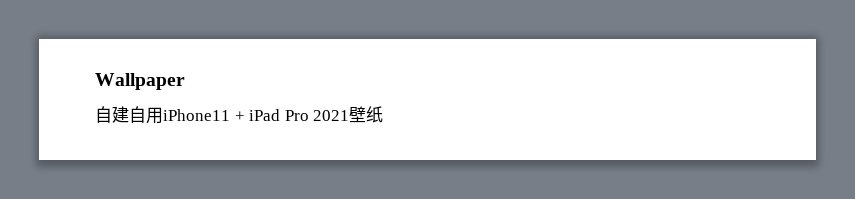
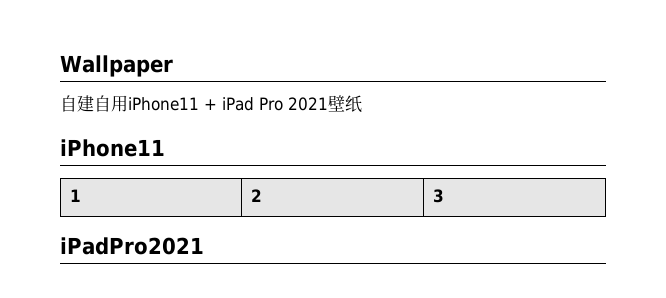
  自建自用iPhone11 + iPad Pro 2021壁纸
+ iPhone11
+ 1 | 2 | 3
+ iPadPro2021

